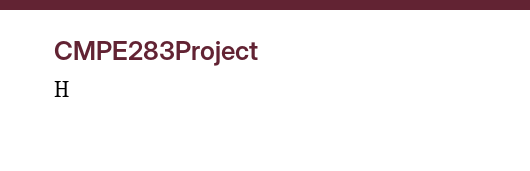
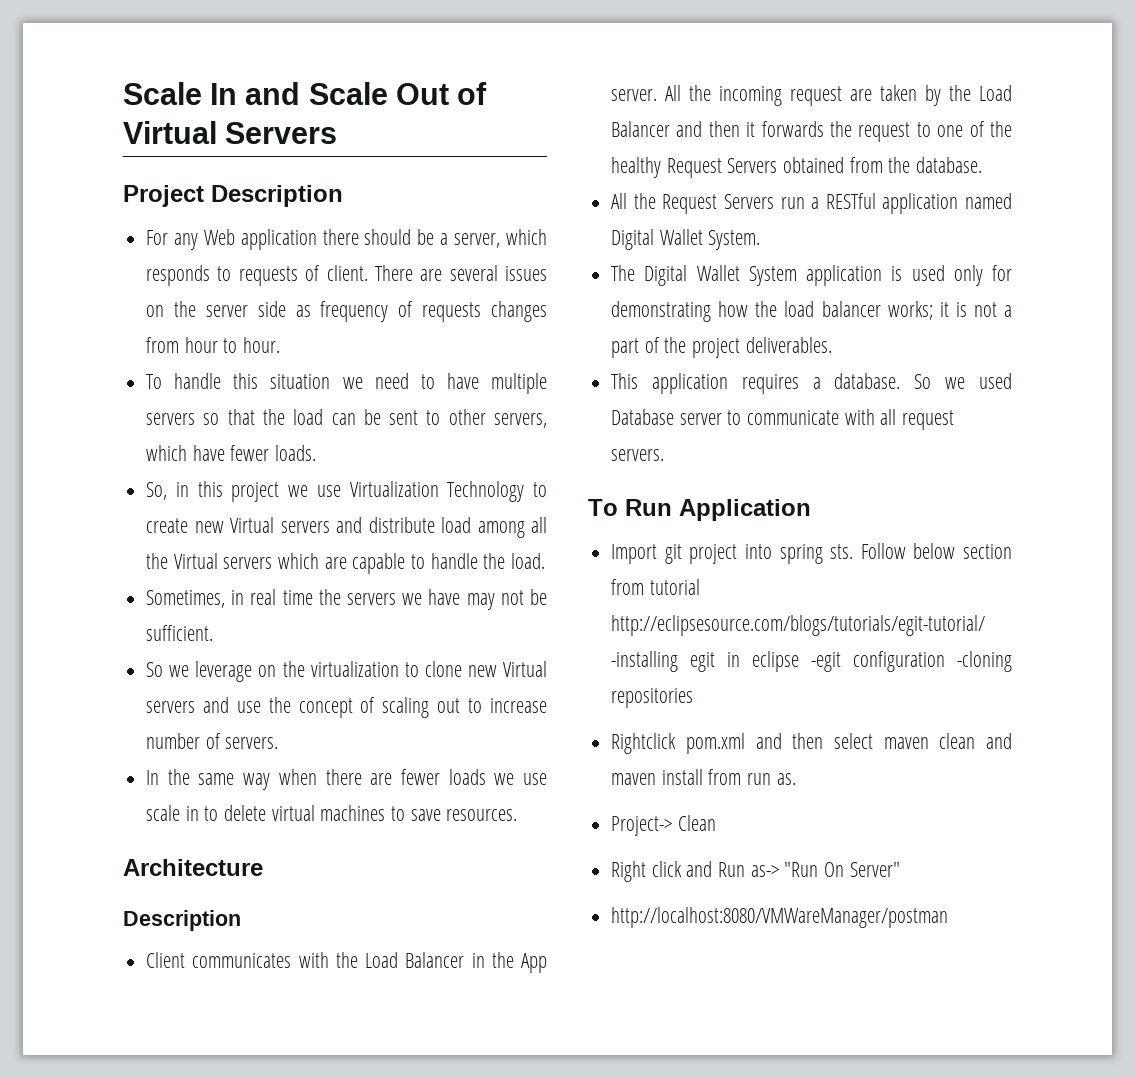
- CMPE283Project
- H
+ Scale In and Scale Out of Virtual Servers
+ Project Description
+ For any Web application there should be a server, which responds to requests of client. There are several issues on the server side as frequency of requests changes from hour to hour.
+ To handle this situation we need to have multiple servers so that the load can be sent to other servers, which have fewer loads.
+ So, in this project we use Virtualization Technology to create new Virtual servers and distribute load among all the Virtual servers which are capable to handle the load.
+ Sometimes, in real time the servers we have may not be sufficient.
+ So we leverage on the virtualization to clone new Virtual servers and use the concept of scaling out to increase number of servers.
+ In the same way when there are fewer loads we use scale in to delete virtual machines to save resources.
+ Architecture
+ Description
+ Client communicates with the Load Balancer in the App server. All the incoming request are taken by the Load Balancer and then it forwards the request to one of the healthy Request Servers obtained from the database.
+ All the Request Servers run a RESTful application named Digital Wallet System.
+ The Digital Wallet System application is used only for demonstrating how the load balancer works; it is not a part of the project deliverables.
+ This application requires a database. So we used Database server to communicate with all request servers.
+ To Run Application
+ Import git project into spring sts. Follow below section from tutorial http://eclipsesource.com/blogs/tutorials/egit-tutorial/ -installing egit in eclipse -egit configuration -cloning repositories
+ Rightclick pom.xml and then select maven clean and maven install from run as.
+ Project-> Clean
+ Right click and Run as-> "Run On Server"
+ http://localhost:8080/VMWareManager/postman

